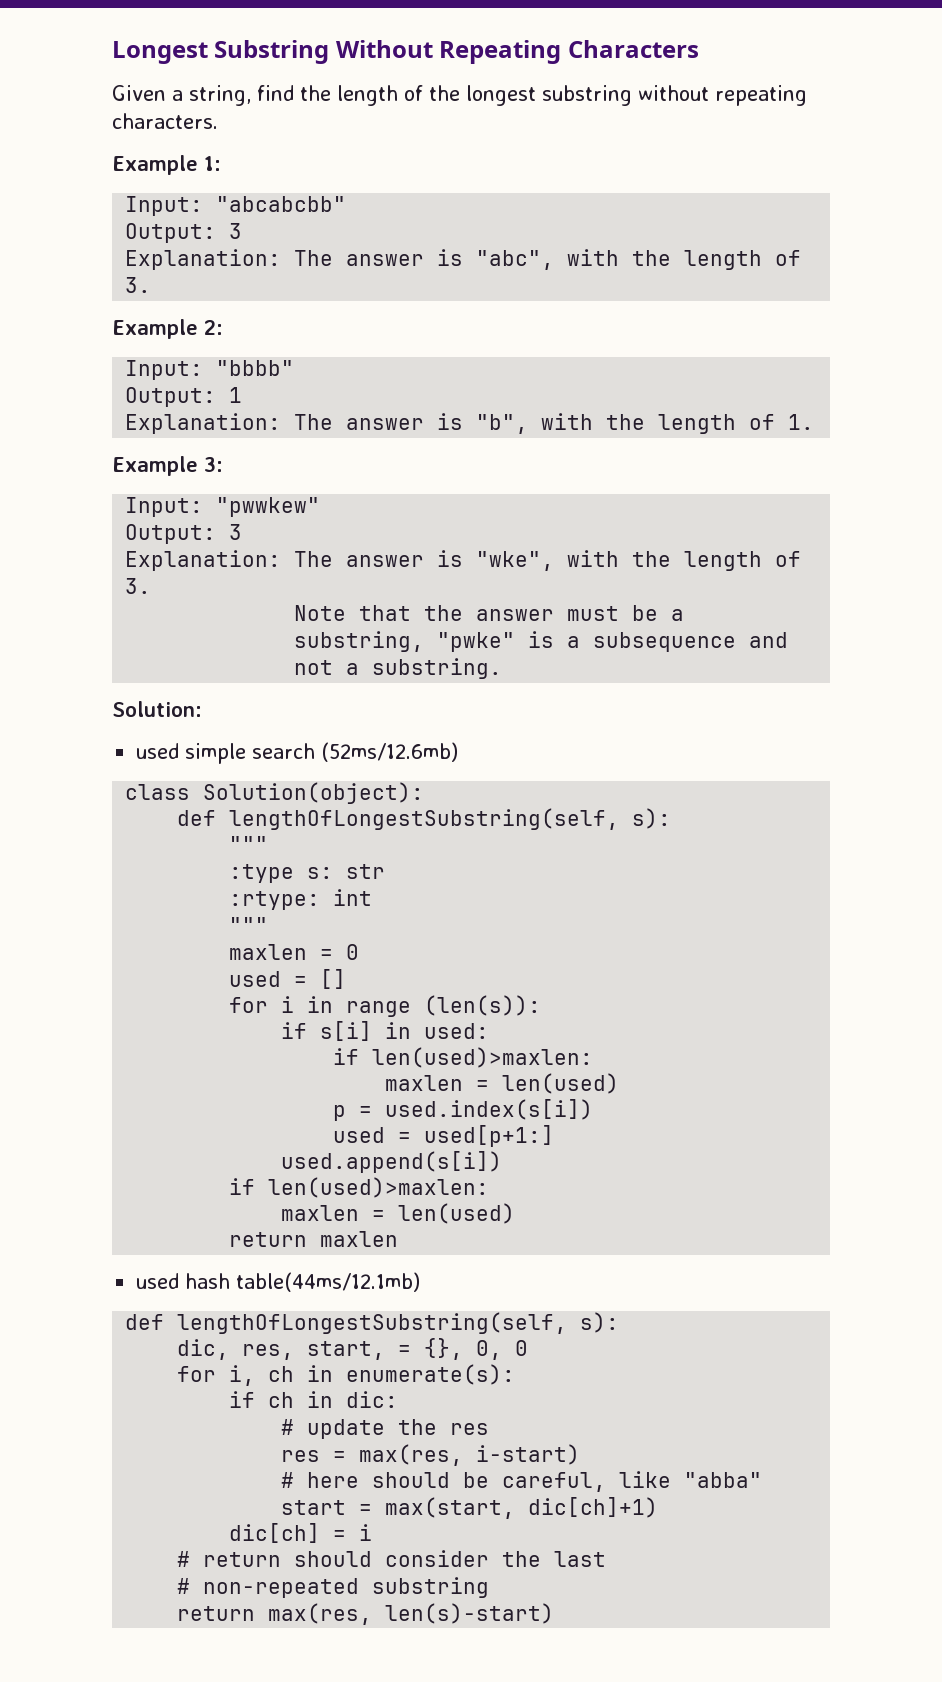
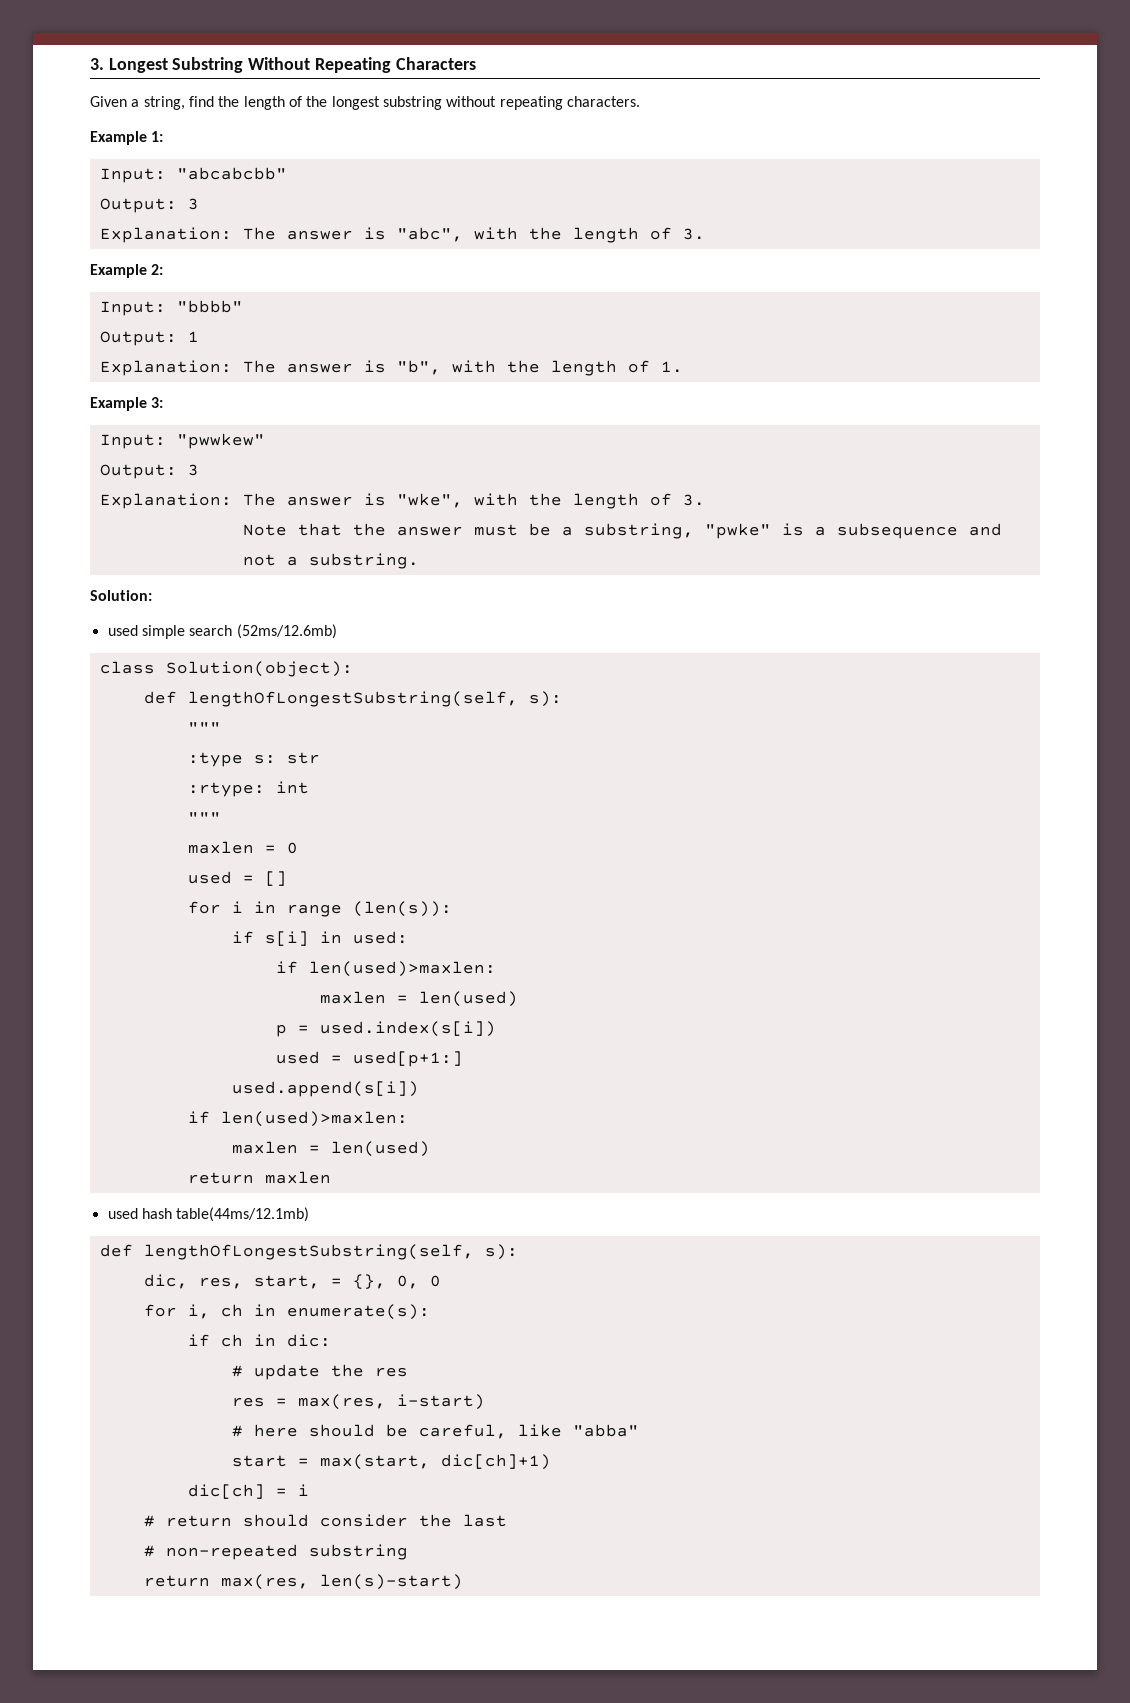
- Longest Substring Without Repeating Characters
+ 3. Longest Substring Without Repeating Characters

